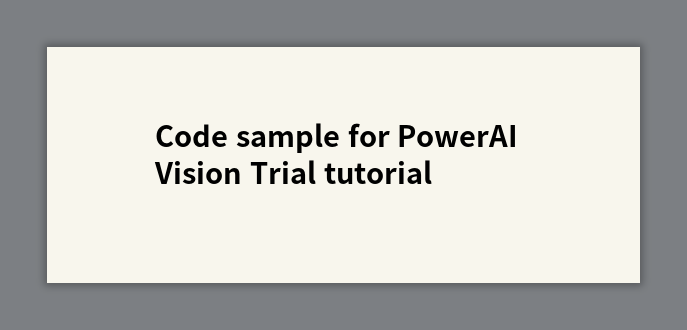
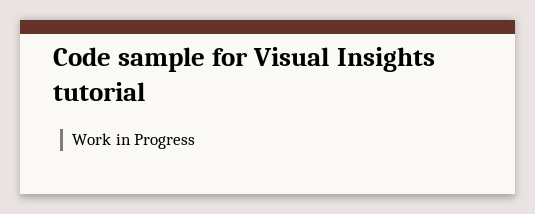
- Code sample for PowerAI Vision Trial tutorial
+ Code sample for Visual Insights tutorial
+ Work in Progress

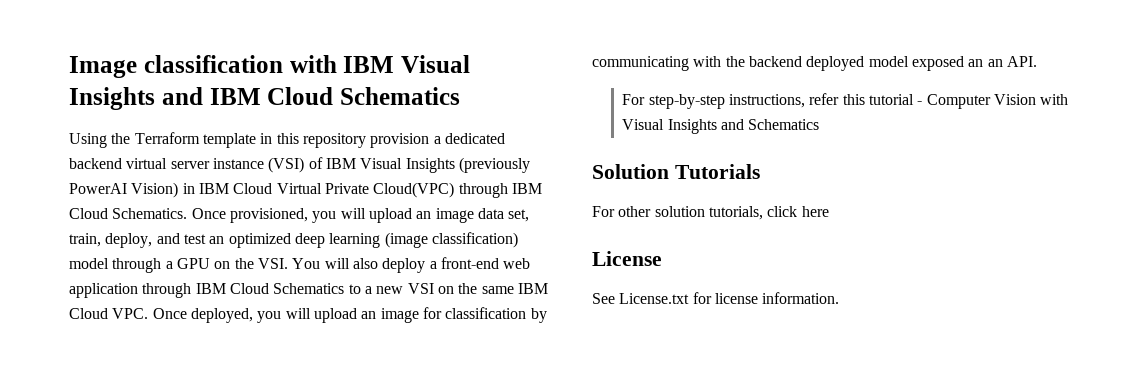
- Code sample for Visual Insights tutorial
- Work in Progress
+ Image classification with IBM Visual Insights and IBM Cloud Schematics
+ Using the Terraform template in this repository provision a dedicated backend virtual server instance (VSI) of IBM Visual Insights (previously PowerAI Vision) in IBM Cloud Virtual Private Cloud(VPC) through IBM Cloud Schematics. Once provisioned, you will upload an image data set, train, deploy, and test an optimized deep learning (image classification) model through a GPU on the VSI. You will also deploy a front-end web application through IBM Cloud Schematics to a new VSI on the same IBM Cloud VPC. Once deployed, you will upload an image for classification by communicating with the backend deployed model exposed an an API.
+ For step-by-step instructions, refer this tutorial - Computer Vision with Visual Insights and Schematics
+ Solution Tutorials
+ For other solution tutorials, click here
+ License
+ See License.txt for license information.

